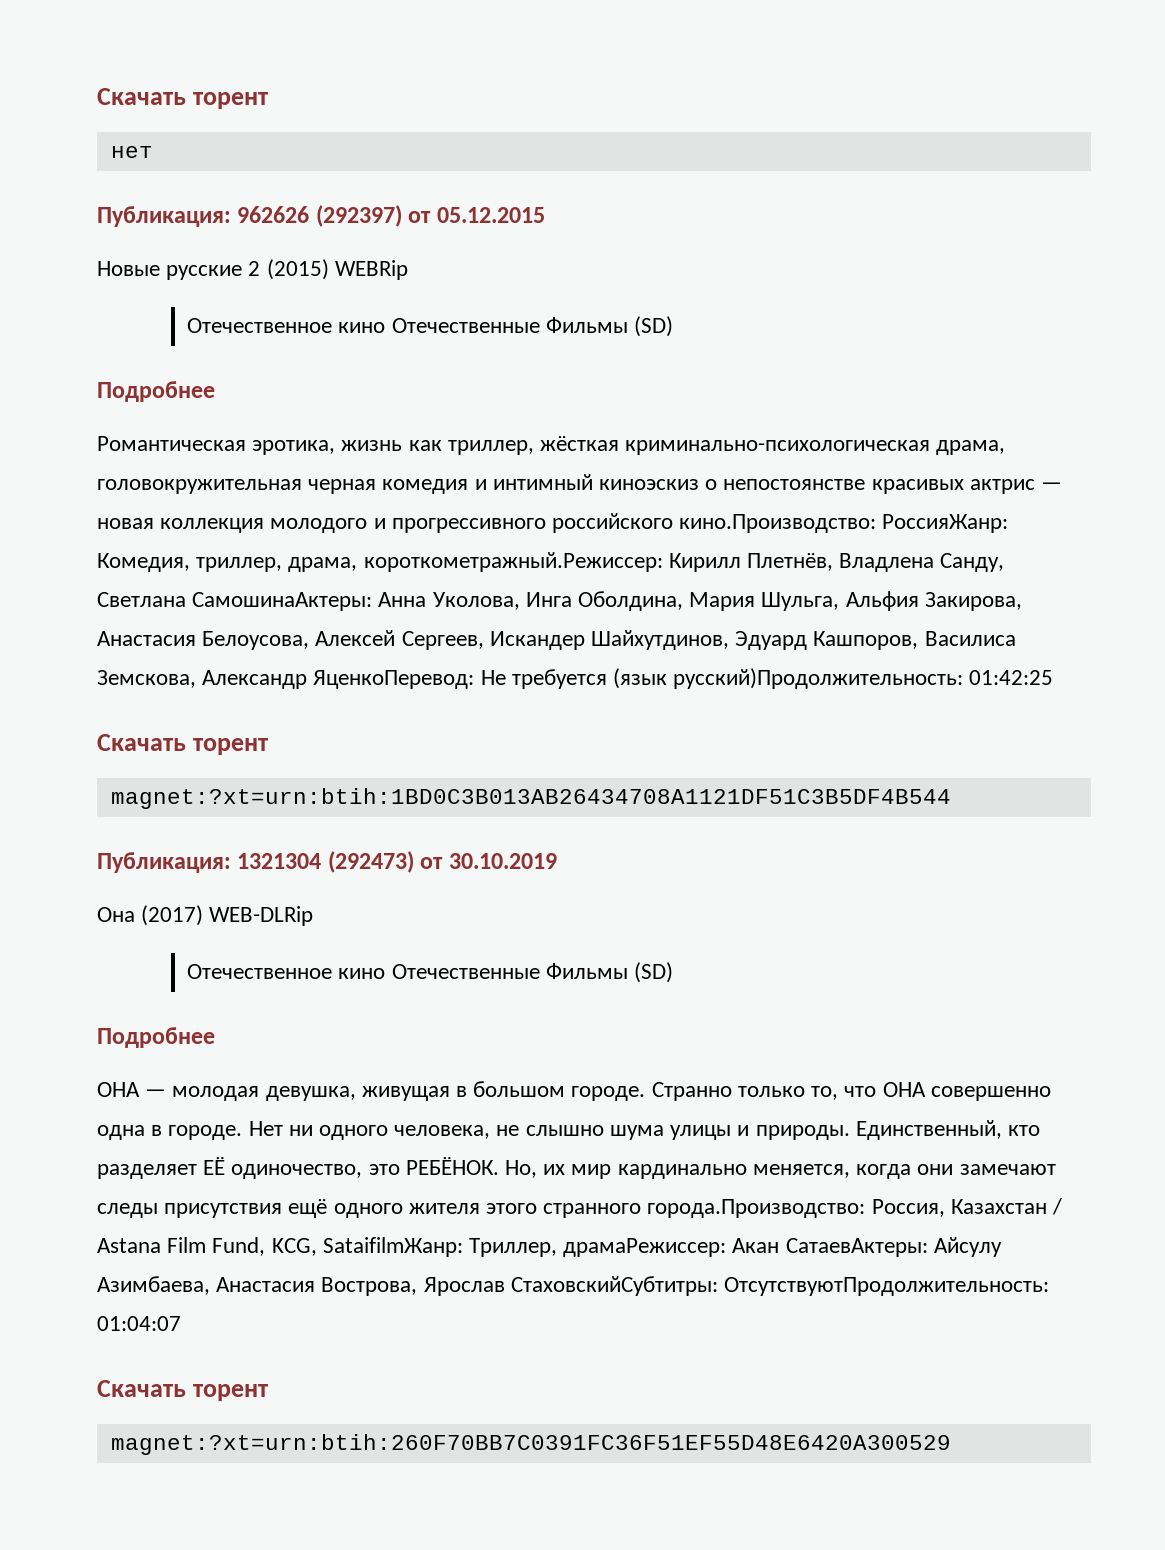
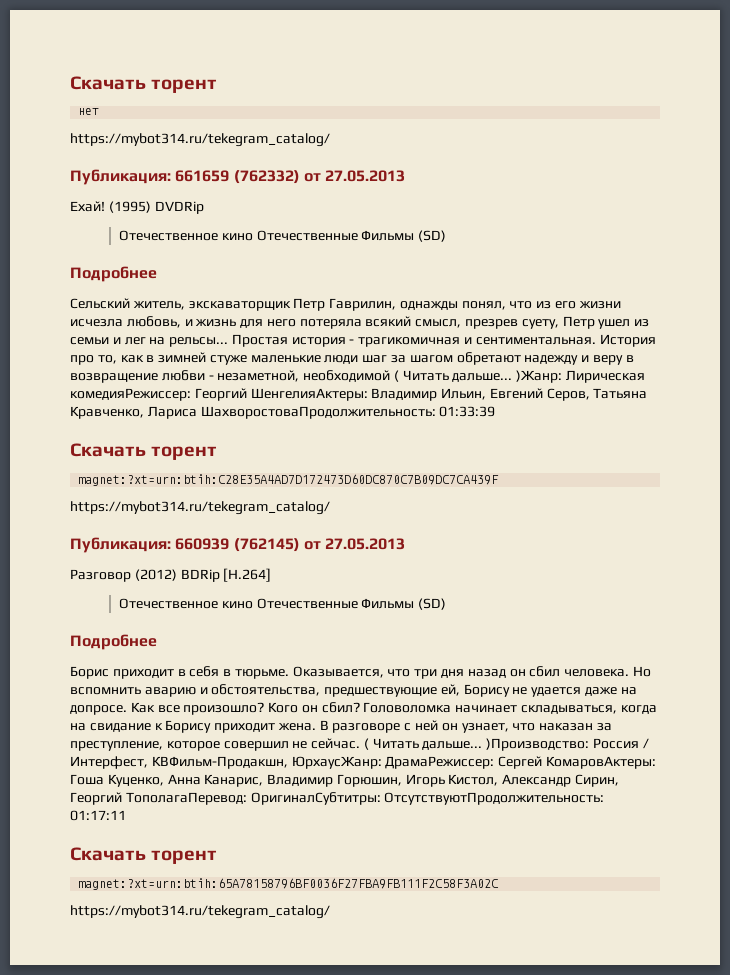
  нет
- Публикация: 962626 (292397) от 05.12.2015
- Новые русские 2 (2015) WEBRip
+ https://mybot314.ru/tekegram_catalog/
+ Публикация: 661659 (762332) от 27.05.2013
+ Ехай! (1995) DVDRip
  Отечественное кино Отечественные Фильмы (SD)
  Подробнее
- Романтическая эротика, жизнь как триллер, жёсткая криминально-психологическая драма, головокружительная черная комедия и интимный киноэскиз о непостоянстве красивых актрис — новая коллекция молодого и прогрессивного российского кино.Производство: РоссияЖанр: Комедия, триллер, драма, короткометражный.Режиссер: Кирилл Плетнёв, Владлена Санду, Светлана СамошинаАктеры: Анна Уколова, Инга Оболдина, Мария Шульга, Альфия Закирова, Анастасия Белоусова, Алексей Сергеев, Искандер Шайхутдинов, Эдуард Кашпоров, Василиса Земскова, Александр ЯценкоПеревод: Не требуется (язык русский)Продолжительность: 01:42:25
+ Сельский житель, экскаваторщик Петр Гаврилин, однажды понял, что из его жизни исчезла любовь, и жизнь для него потеряла всякий смысл, презрев суету, Петр ушел из семьи и лег на рельсы... Простая история - трагикомичная и сентиментальная. История про то, как в зимней стуже маленькие люди шаг за шагом обретают надежду и веру в возвращение любви - незаметной, необходимой ( Читать дальше... )Жанр: Лирическая комедияРежиссер: Георгий ШенгелияАктеры: Владимир Ильин, Евгений Серов, Татьяна Кравченко, Лариса ШахворостоваПродолжительность: 01:33:39
  Скачать торент
- magnet:?xt=urn:btih:1BD0C3B013AB26434708A1121DF51C3B5DF4B544
- Публикация: 1321304 (292473) от 30.10.2019
- Она (2017) WEB-DLRip
+ magnet:?xt=urn:btih:C28E35A4AD7D172473D60DC870C7B09DC7CA439F
+ https://mybot314.ru/tekegram_catalog/
+ Публикация: 660939 (762145) от 27.05.2013
+ Разговор (2012) BDRip [H.264]
  Отечественное кино Отечественные Фильмы (SD)
  Подробнее
- ОНА — молодая девушка, живущая в большом городе. Странно только то, что ОНА совершенно одна в городе. Нет ни одного человека, не слышно шума улицы и природы. Единственный, кто разделяет ЕЁ одиночество, это РЕБЁНОК. Но, их мир кардинально меняется, когда они замечают следы присутствия ещё одного жителя этого странного города.Производство: Россия, Казахстан / Astana Film Fund, KCG, SataifilmЖанр: Триллер, драмаРежиссер: Акан СатаевАктеры: Айсулу Азимбаева, Анастасия Вострова, Ярослав СтаховскийСубтитры: ОтсутствуютПродолжительность: 01:04:07
+ Борис приходит в себя в тюрьме. Оказывается, что три дня назад он сбил человека. Но вспомнить аварию и обстоятельства, предшествующие ей, Борису не удается даже на допросе. Как все произошло? Кого он сбил? Головоломка начинает складываться, когда на свидание к Борису приходит жена. В разговоре с ней он узнает, что наказан за преступление, которое совершил не сейчас. ( Читать дальше... )Производство: Россия / Интерфест, КВФильм-Продакшн, ЮрхаусЖанр: ДрамаРежиссер: Сергей КомаровАктеры: Гоша Куценко, Анна Канарис, Владимир Горюшин, Игорь Кистол, Александр Сирин, Георгий ТополагаПеревод: ОригиналСубтитры: ОтсутствуютПродолжительность: 01:17:11
  Скачать торент
- magnet:?xt=urn:btih:260F70BB7C0391FC36F51EF55D48E6420A300529
+ magnet:?xt=urn:btih:65A78158796BF0036F27FBA9FB111F2C58F3A02C
+ https://mybot314.ru/tekegram_catalog/

